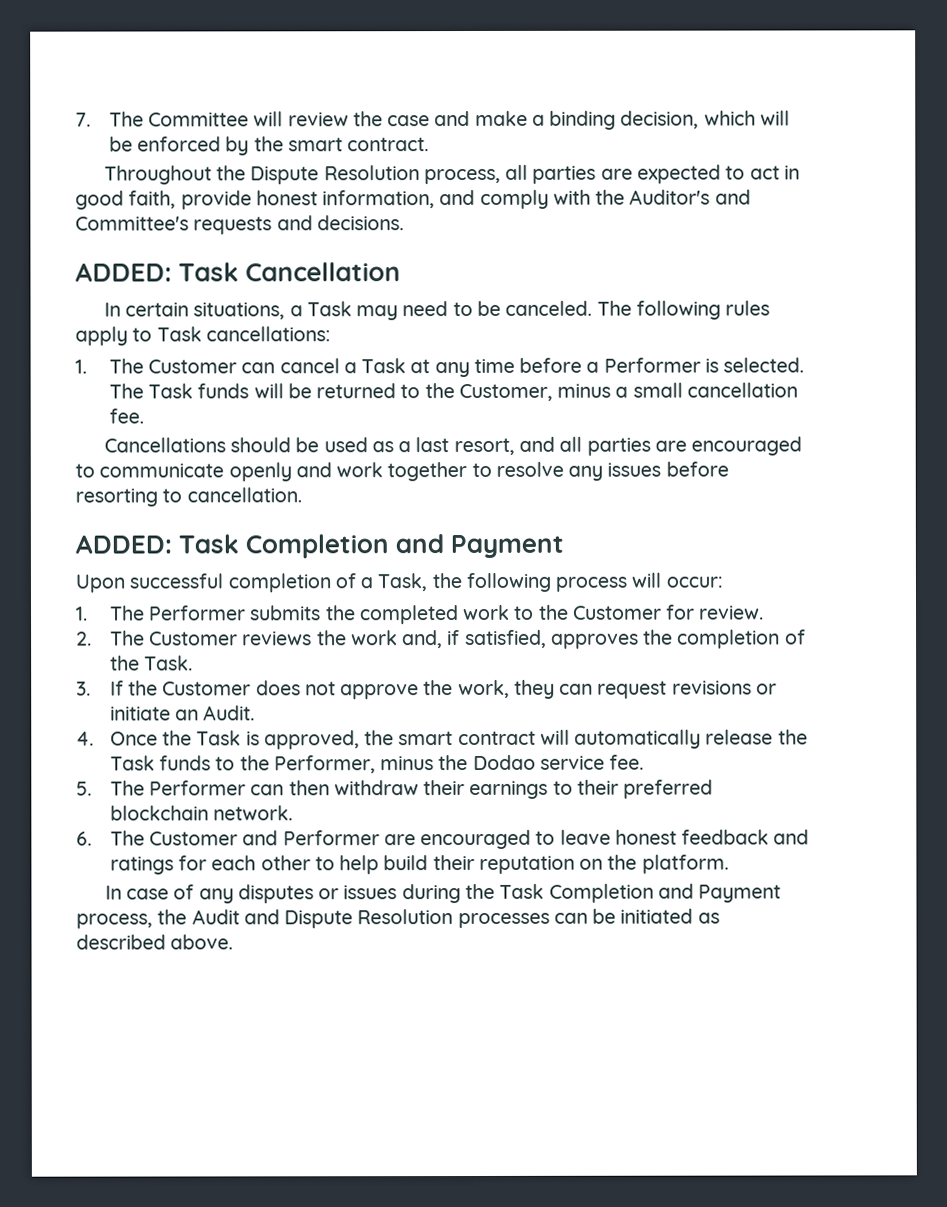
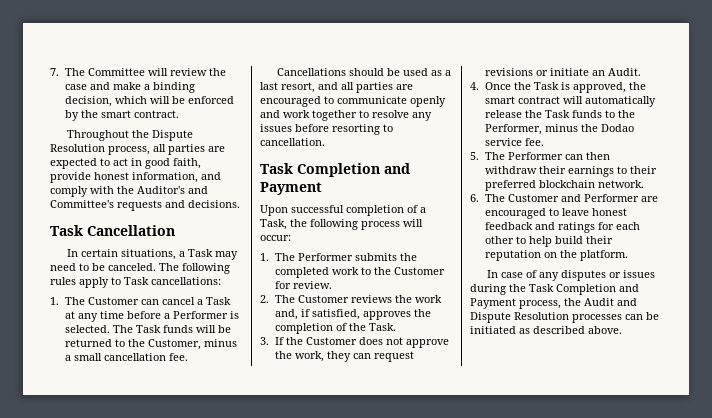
- ADDED: Task Cancellation
+ Task Cancellation
  Cancellations should be used as a last resort, and all parties are encouraged to communicate openly and work together to resolve any issues before resorting to cancellation.
- ADDED: Task Completion and Payment
+ Task Completion and Payment

